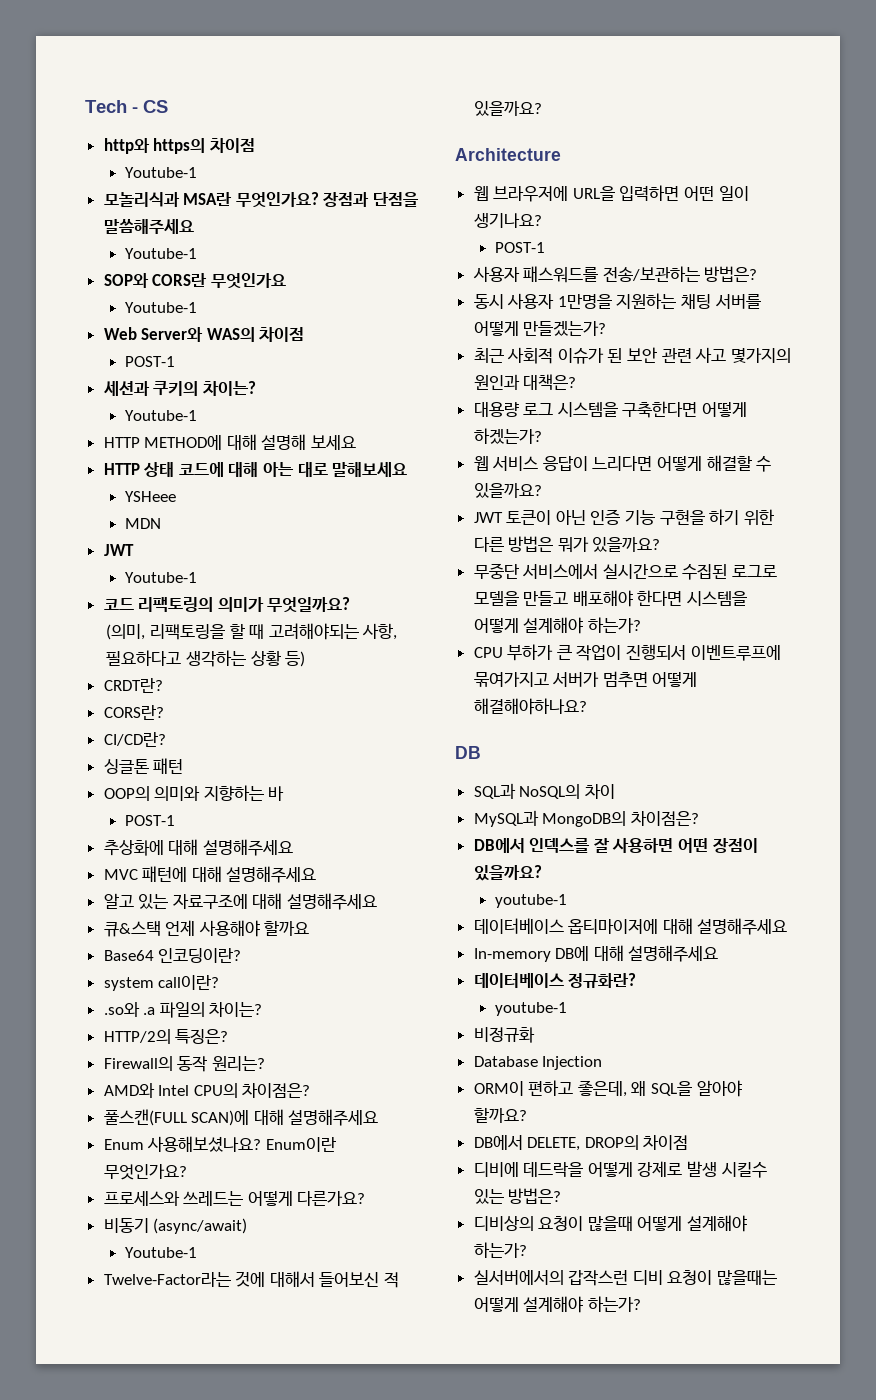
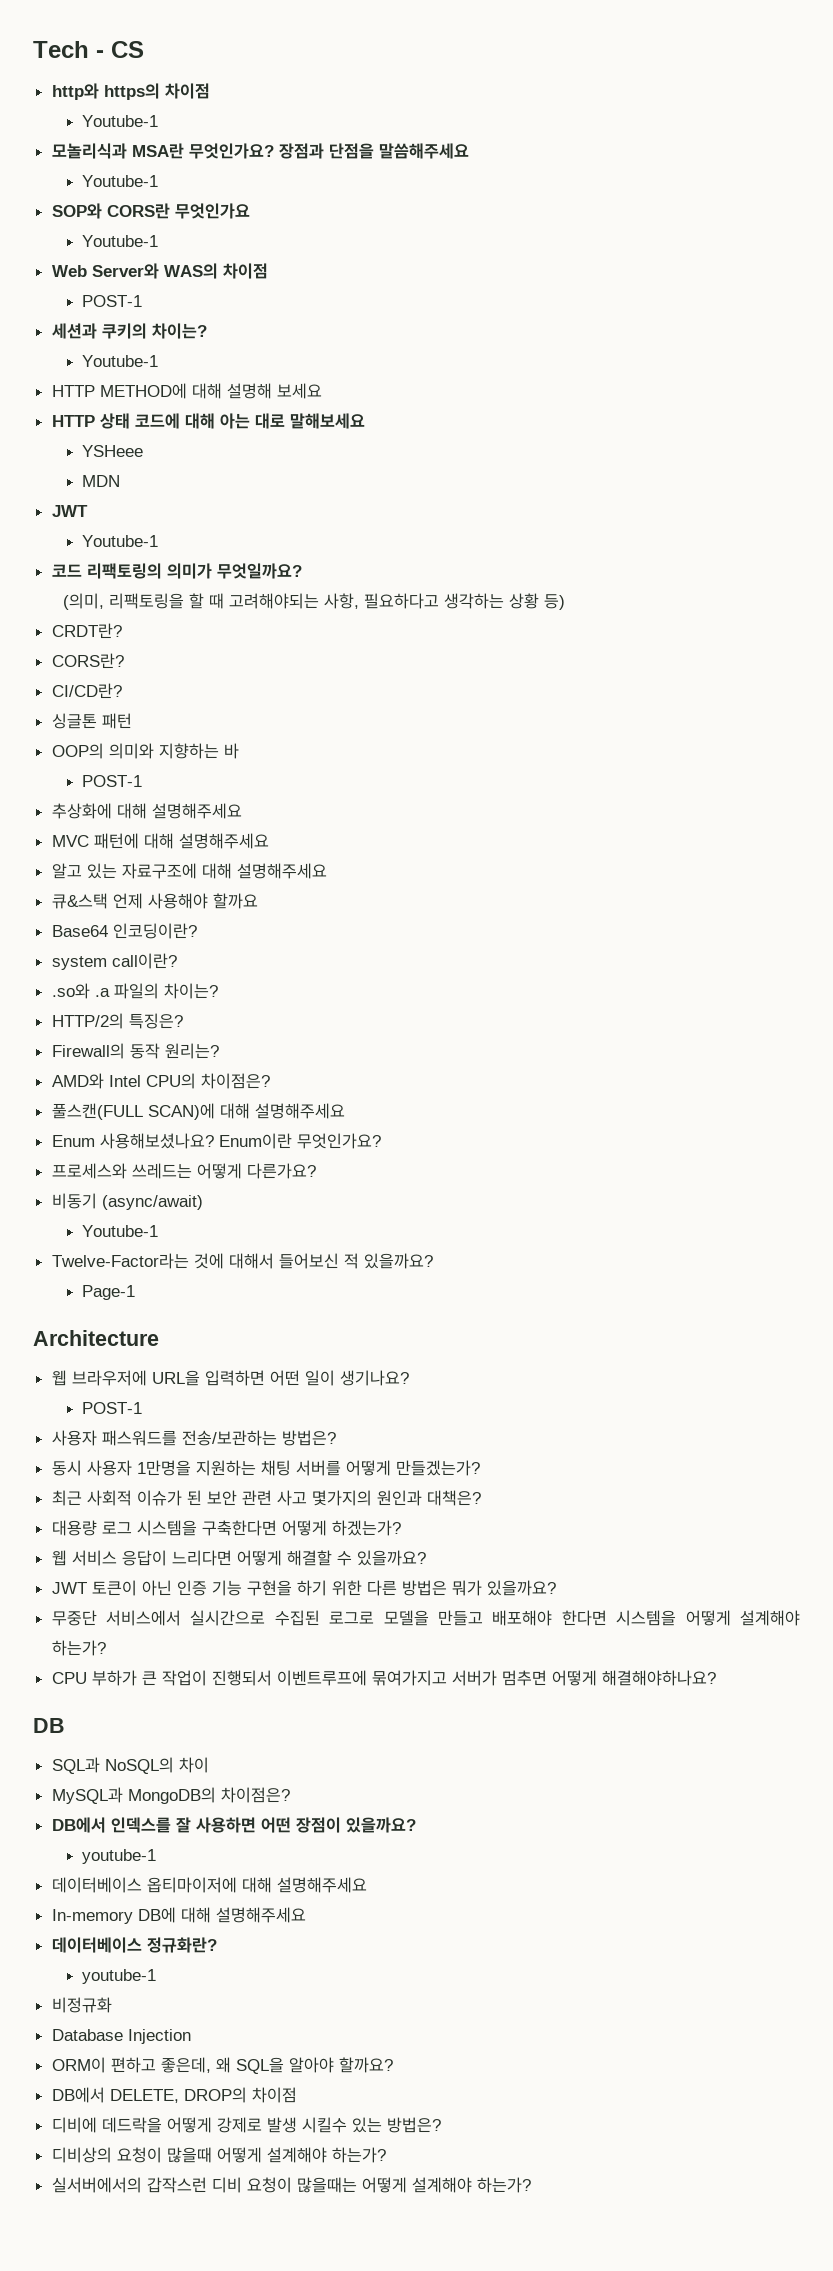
+ Page-1

